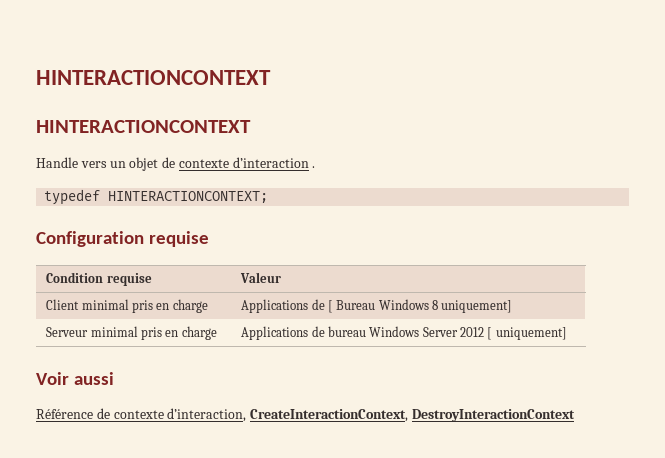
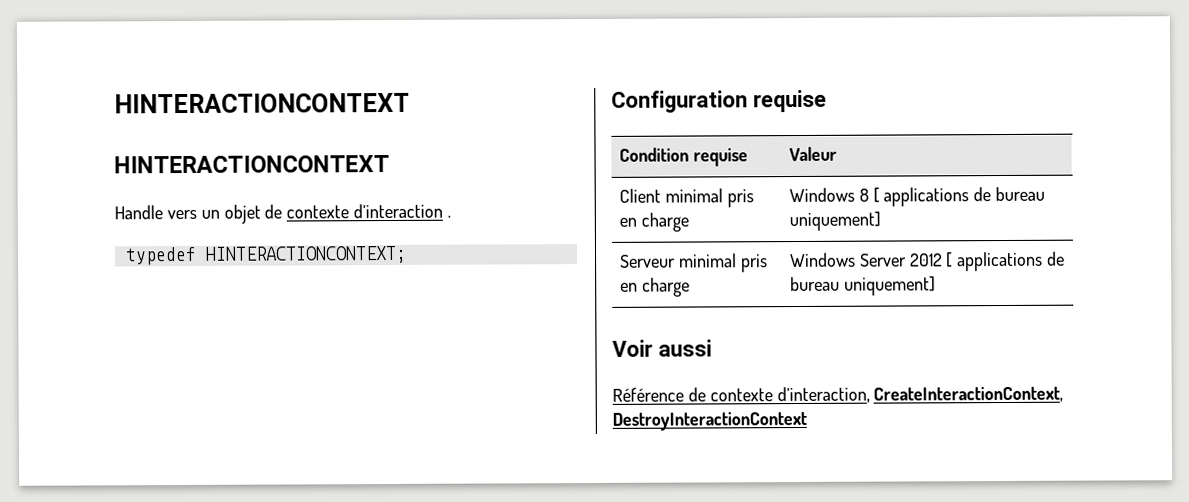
- Client minimal pris en charge | Applications de [ Bureau Windows 8 uniquement]
+ Client minimal pris en charge | Windows 8 [ applications de bureau uniquement]
- Serveur minimal pris en charge | Applications de bureau Windows Server 2012 [ uniquement]
+ Serveur minimal pris en charge | Windows Server 2012 [ applications de bureau uniquement]

